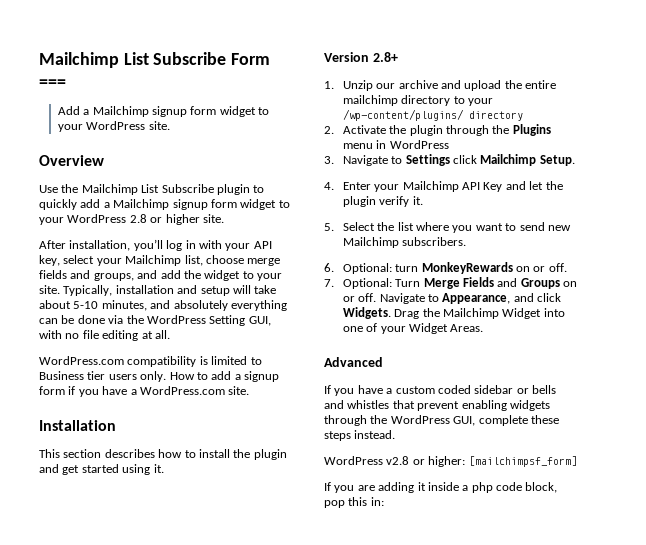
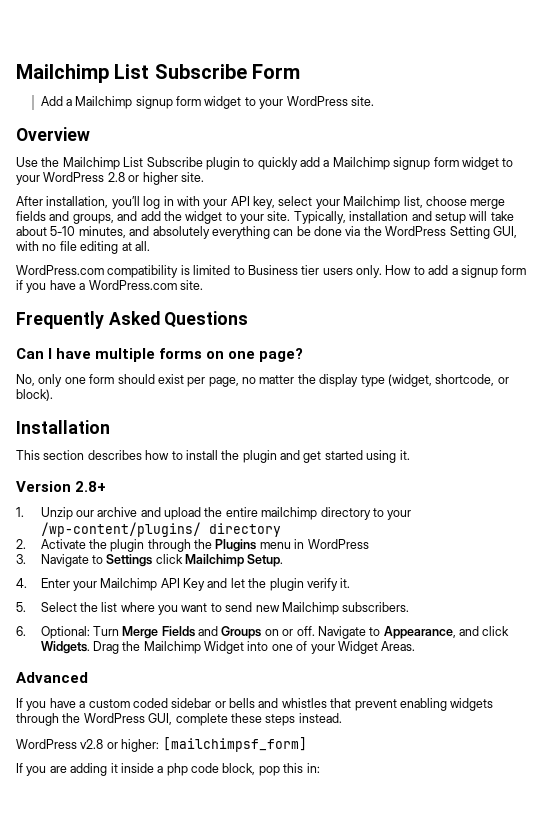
- Mailchimp List Subscribe Form ===
+ Mailchimp List Subscribe Form
+ Frequently Asked Questions
+ Can I have multiple forms on one page?
+ No, only one form should exist per page, no matter the display type (widget, shortcode, or block).
- 6. Optional: turn MonkeyRewards on or off.
- 7. Optional: Turn Merge Fields and Groups on or off.
+ 6. Optional: Turn Merge Fields and Groups on or off.

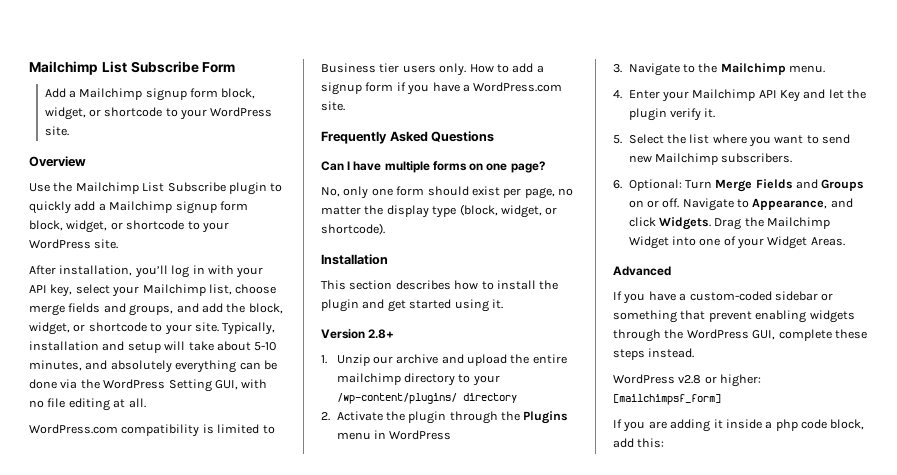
- Add a Mailchimp signup form widget to your WordPress site.
+ Add a Mailchimp signup form block, widget, or shortcode to your WordPress site.
- Use the Mailchimp List Subscribe plugin to quickly add a Mailchimp signup form widget to your WordPress 2.8 or higher site.
+ Use the Mailchimp List Subscribe plugin to quickly add a Mailchimp signup form block, widget, or shortcode to your WordPress site.
- After installation, you’ll log in with your API key, select your Mailchimp list, choose merge fields and groups, and add the widget to your site.
+ After installation, you’ll log in with your API key, select your Mailchimp list, choose merge fields and groups, and add the block, widget, or shortcode to your site.
- No, only one form should exist per page, no matter the display type (widget, shortcode, or block).
+ No, only one form should exist per page, no matter the display type (block, widget, or shortcode).
- 3. Navigate to Settings click Mailchimp Setup.
+ 3. Navigate to the Mailchimp menu.
- If you have a custom coded sidebar or bells and whistles that prevent enabling widgets through the WordPress GUI, complete these steps instead.
+ If you have a custom-coded sidebar or something that prevent enabling widgets through the WordPress GUI, complete these steps instead.
- If you are adding it inside a php code block, pop this in:
+ If you are adding it inside a php code block, add this:

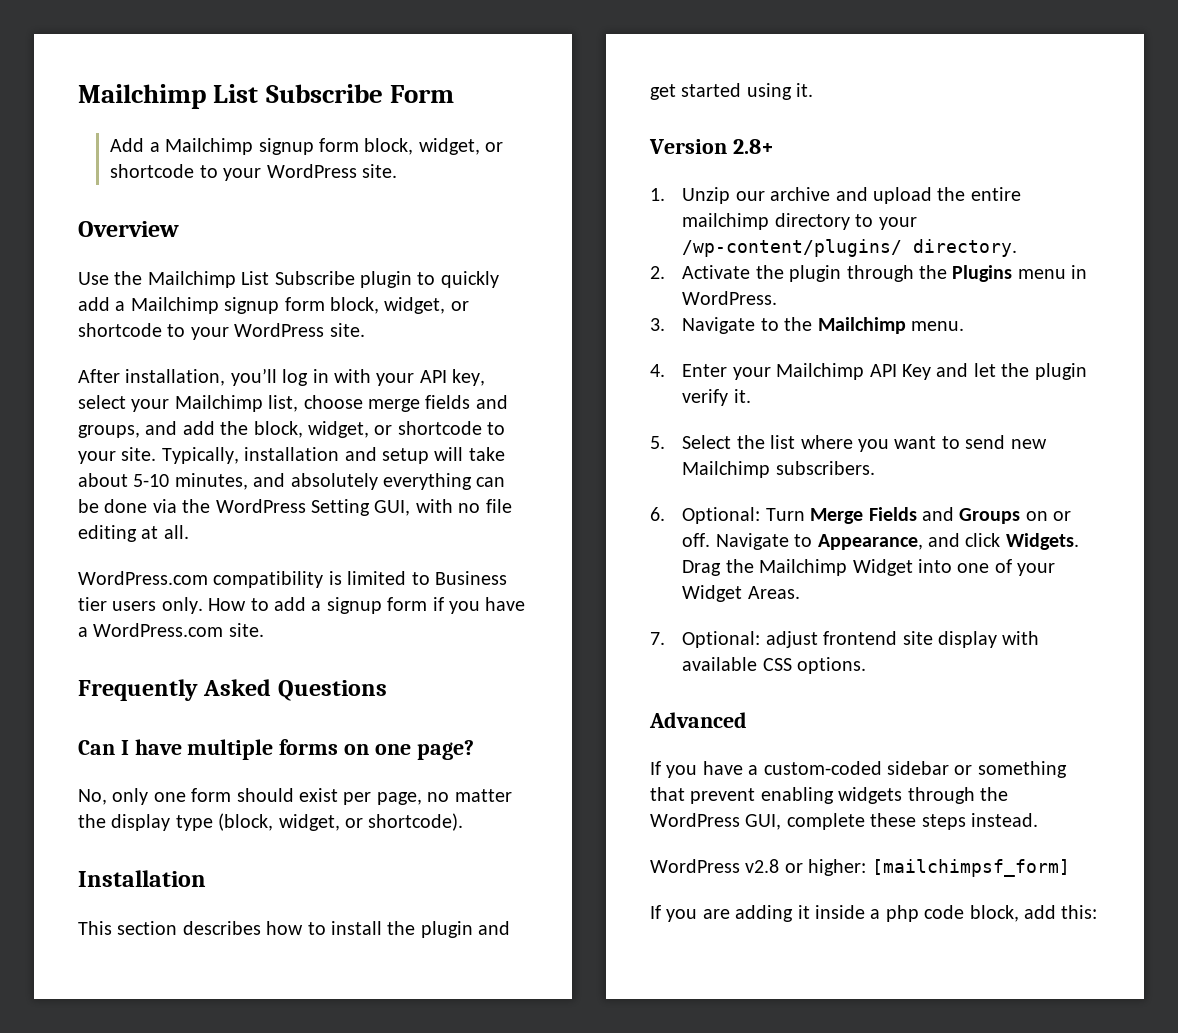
- 1. Unzip our archive and upload the entire mailchimp directory to your /wp-content/plugins/ directory
+ 1. Unzip our archive and upload the entire mailchimp directory to your /wp-content/plugins/ directory.
- 2. Activate the plugin through the Plugins menu in WordPress
+ 2. Activate the plugin through the Plugins menu in WordPress.
+ 7. Optional: adjust frontend site display with available CSS options.

